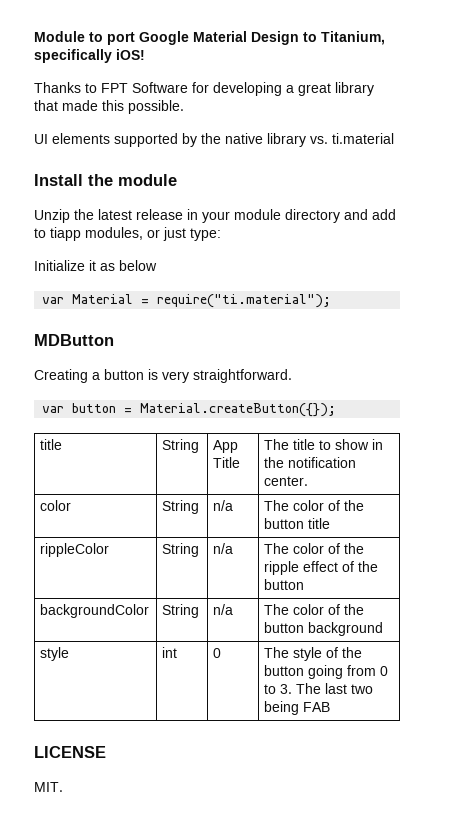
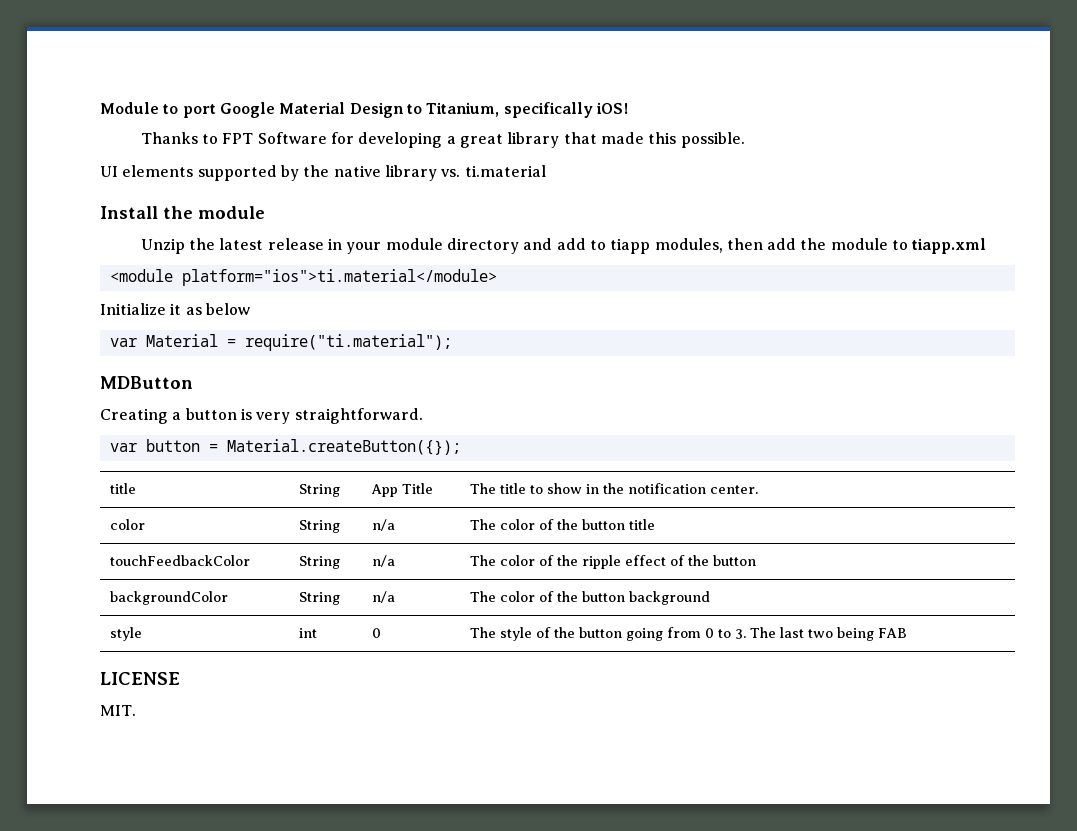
- Unzip the latest release in your module directory and add to tiapp modules, or just type:
+ Unzip the latest release in your module directory and add to tiapp modules, then add the module to tiapp.xml
+ <module platform="ios">ti.material</module>
- rippleColor | String | n/a | The color of the ripple effect of the button
+ touchFeedbackColor | String | n/a | The color of the ripple effect of the button

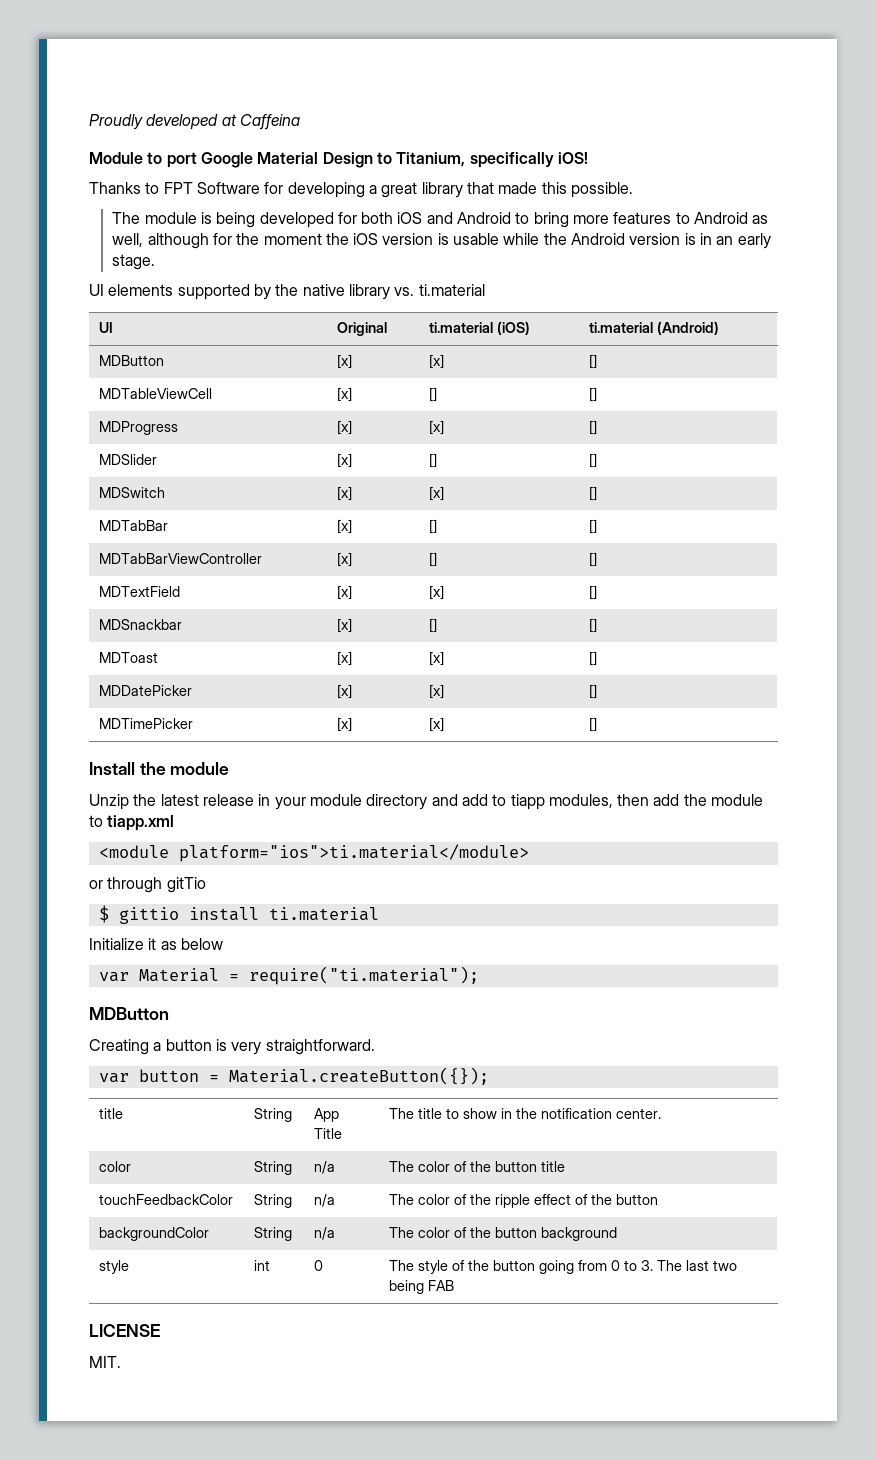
+ Proudly developed at Caffeina
+ The module is being developed for both iOS and Android to bring more features to Android as well, although for the moment the iOS version is usable while the Android version is in an early stage.
+ UI | Original | ti.material (iOS) | ti.material (Android)
+ MDButton | [x] | [x] | []
+ MDTableViewCell | [x] | [] | []
+ MDProgress | [x] | [x] | []
+ MDSlider | [x] | [] | []
+ MDSwitch | [x] | [x] | []
+ MDTabBar | [x] | [] | []
+ MDTabBarViewController | [x] | [] | []
+ MDTextField | [x] | [x] | []
+ MDSnackbar | [x] | [] | []
+ MDToast | [x] | [x] | []
+ MDDatePicker | [x] | [x] | []
+ MDTimePicker | [x] | [x] | []
+ or through gitTio
+ $ gittio install ti.material

